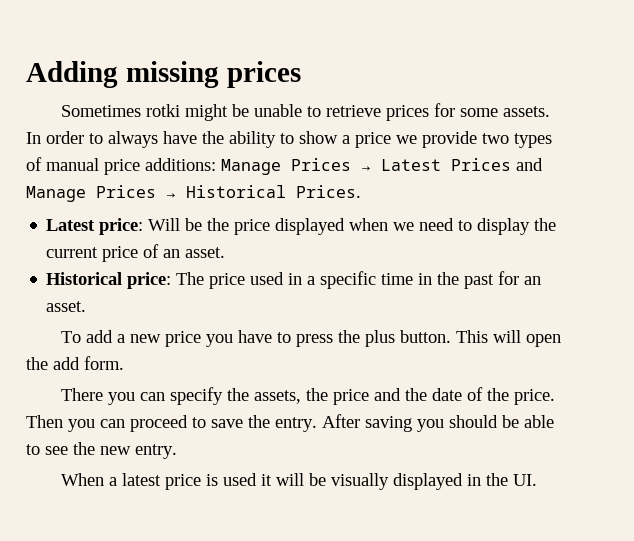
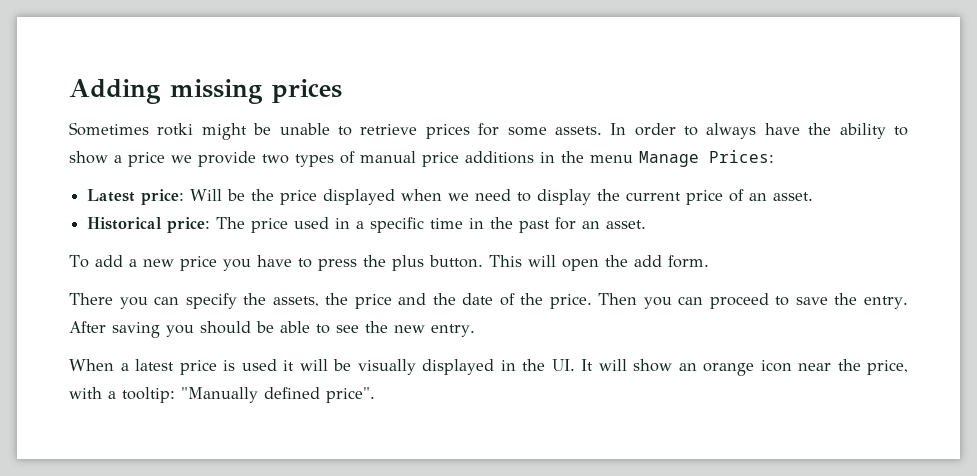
- In order to always have the ability to show a price we provide two types of manual price additions: Manage Prices → Latest Prices and Manage Prices → Historical Prices.
+ In order to always have the ability to show a price we provide two types of manual price additions in the menu Manage Prices:
- When a latest price is used it will be visually displayed in the UI.
+ When a latest price is used it will be visually displayed in the UI. It will show an orange icon near the price, with a tooltip: "Manually defined price".

